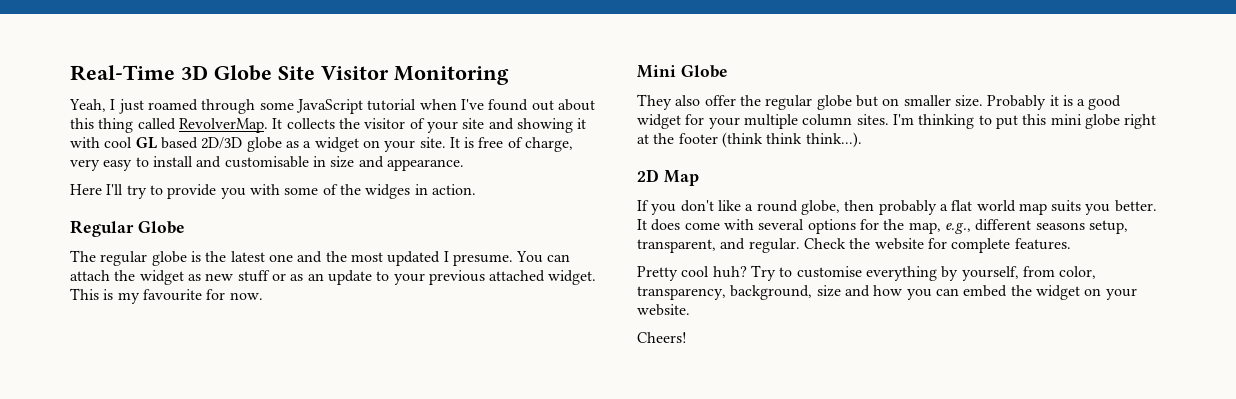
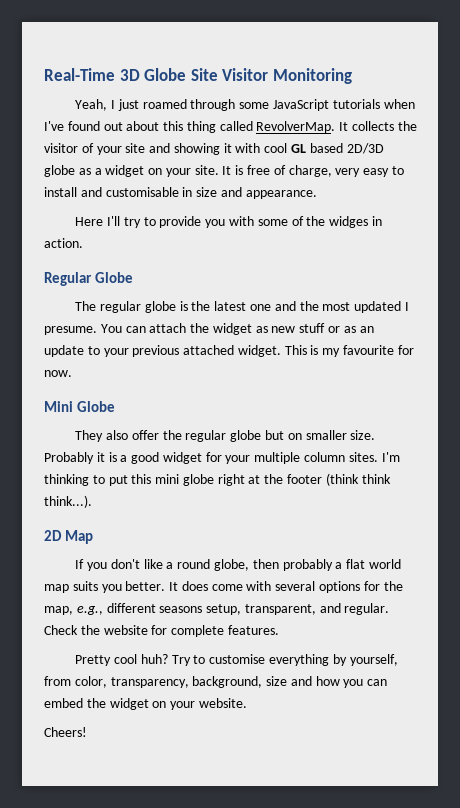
- Yeah, I just roamed through some JavaScript tutorial when I've found out about this thing called RevolverMap.
+ Yeah, I just roamed through some JavaScript tutorials when I've found out about this thing called RevolverMap.

